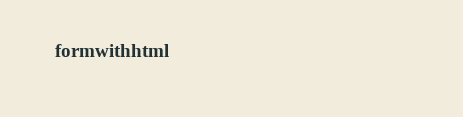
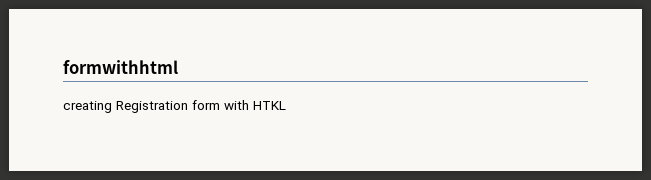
+ creating Registration form with HTKL

